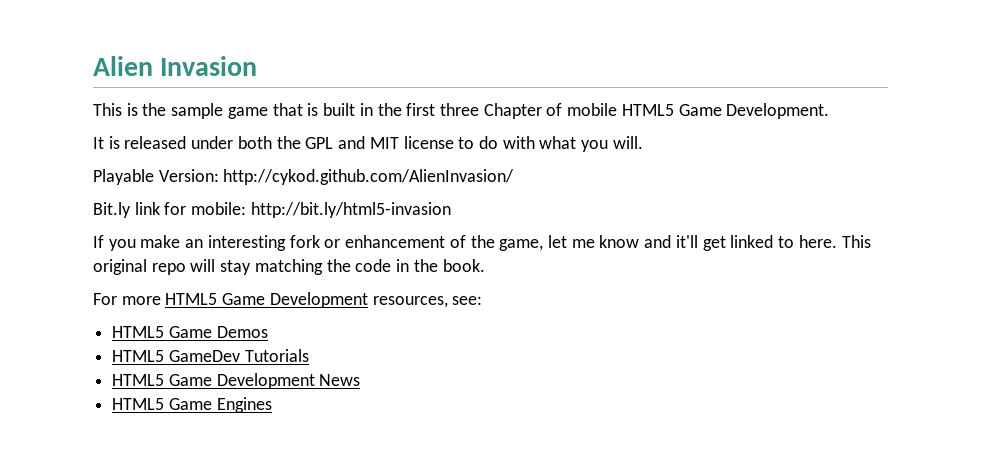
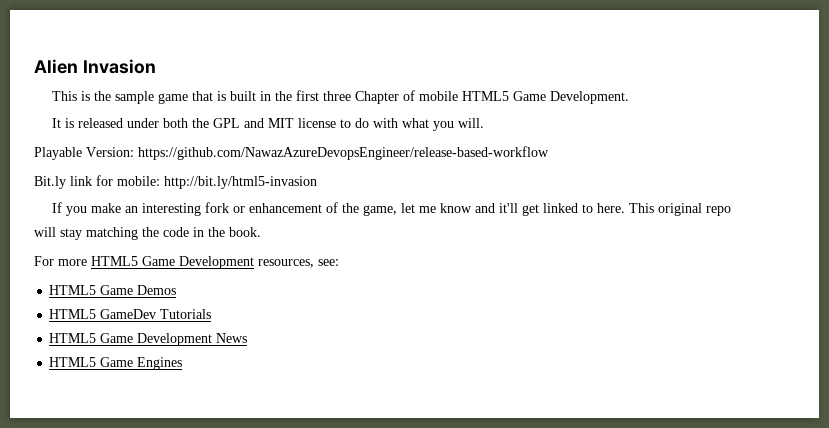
- Playable Version: http://cykod.github.com/AlienInvasion/
+ Playable Version: https://github.com/NawazAzureDevopsEngineer/release-based-workflow

